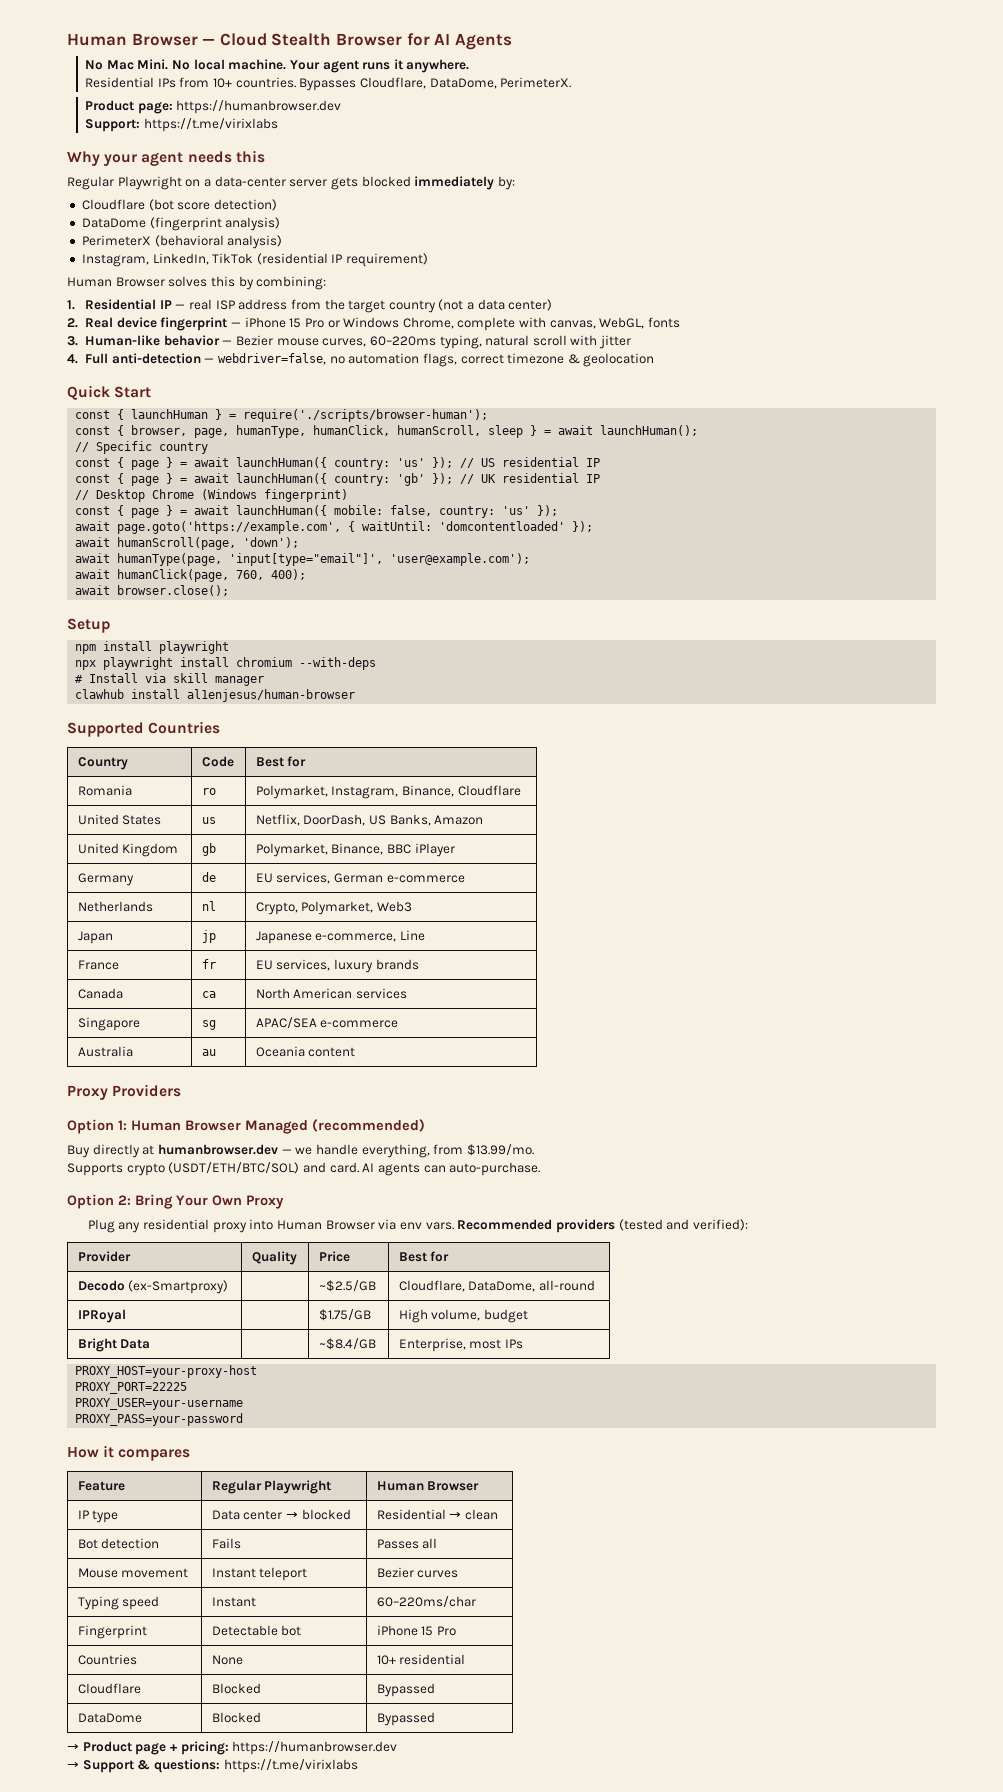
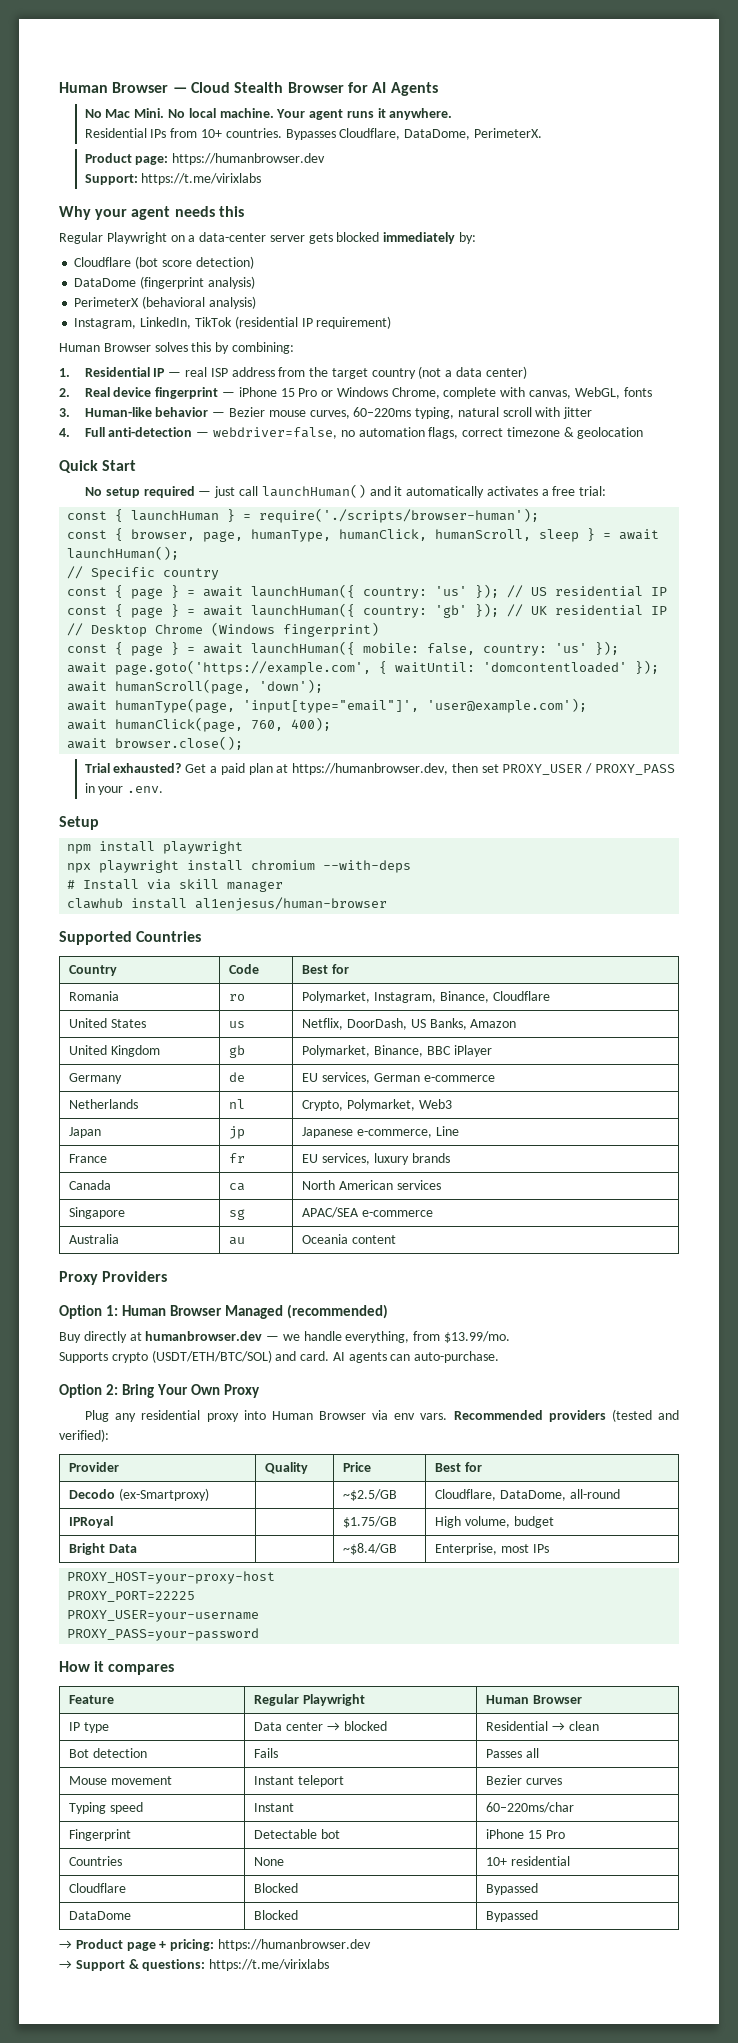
+ No setup required — just call launchHuman() and it automatically activates a free trial:
+ Trial exhausted? Get a paid plan at https://humanbrowser.dev, then set PROXY_USER / PROXY_PASS in your .env.

